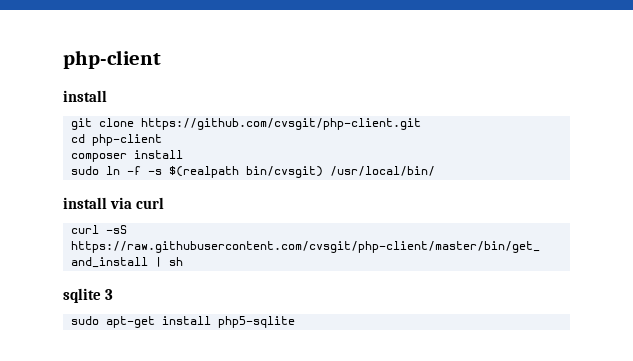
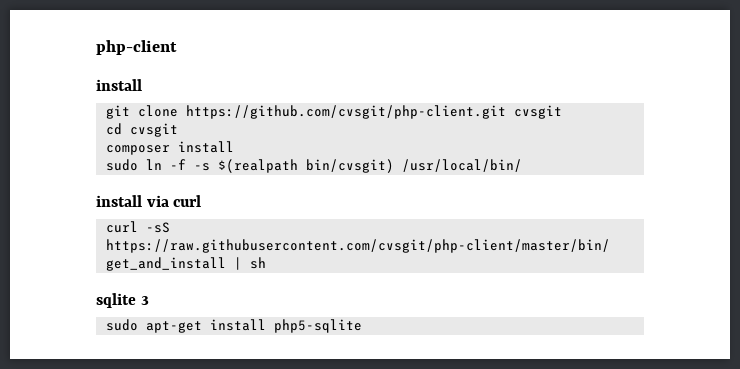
- git clone https://github.com/cvsgit/php-client.git
+ git clone https://github.com/cvsgit/php-client.git cvsgit
- cd php-client
+ cd cvsgit

